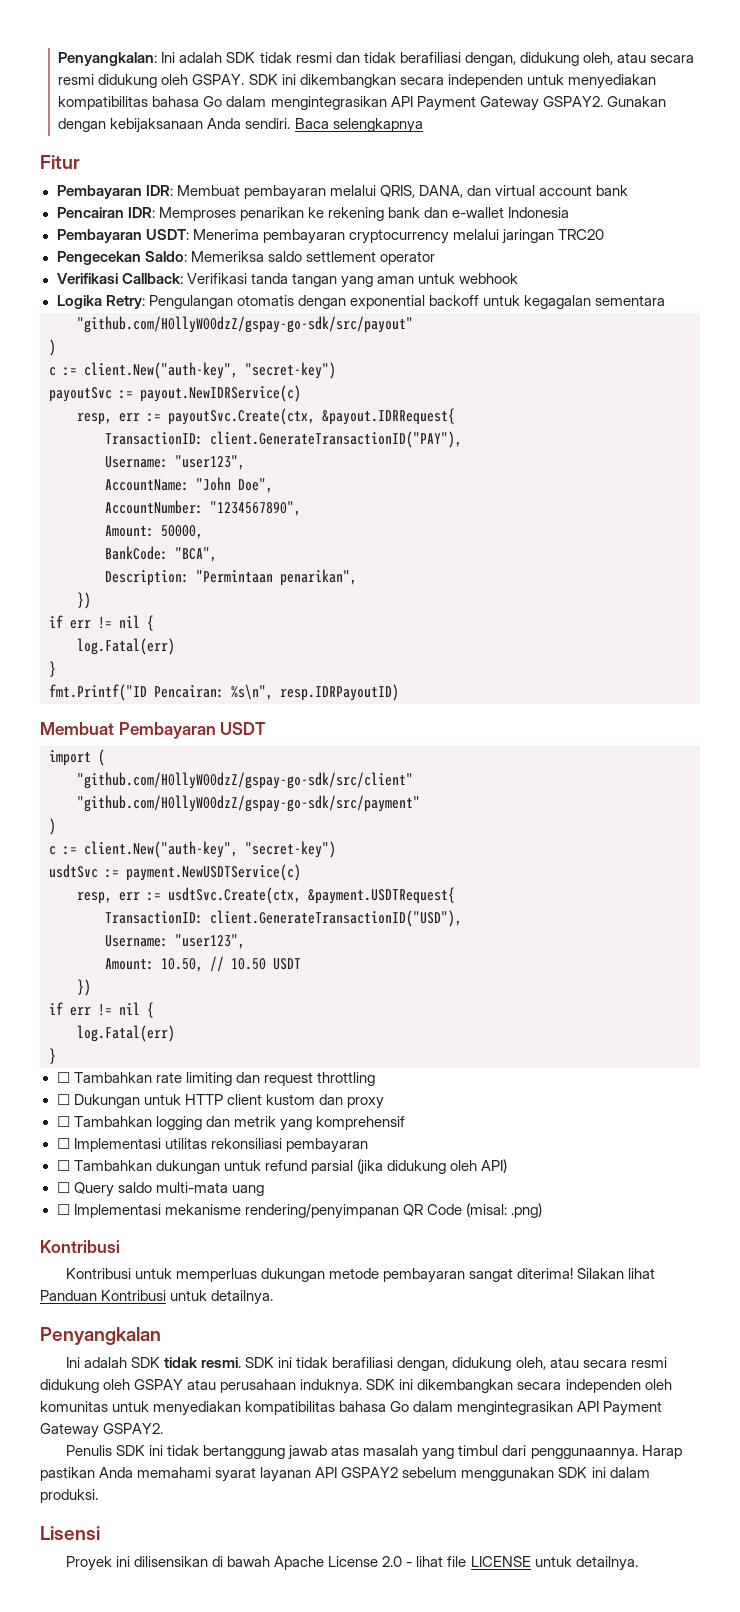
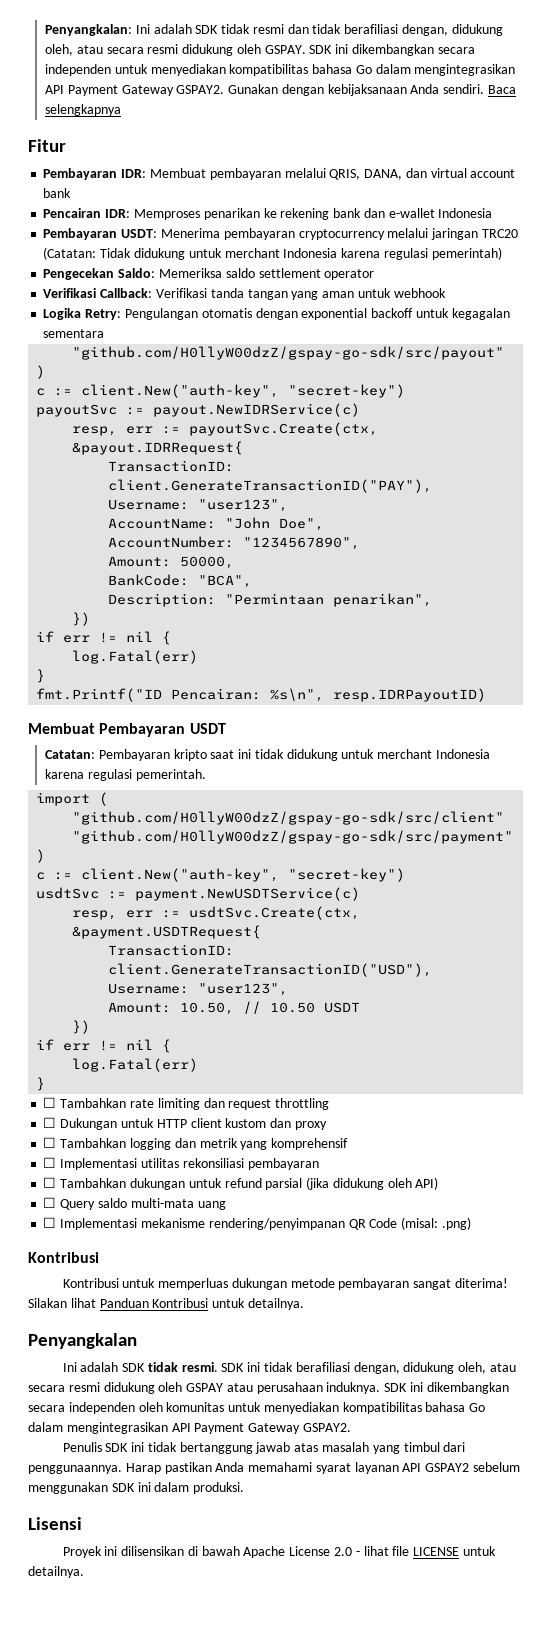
- Pembayaran USDT: Menerima pembayaran cryptocurrency melalui jaringan TRC20
+ Pembayaran USDT: Menerima pembayaran cryptocurrency melalui jaringan TRC20 (Catatan: Tidak didukung untuk merchant Indonesia karena regulasi pemerintah)
+ Catatan: Pembayaran kripto saat ini tidak didukung untuk merchant Indonesia karena regulasi pemerintah.

